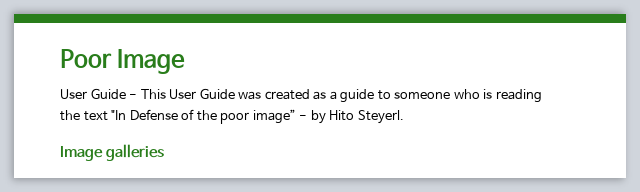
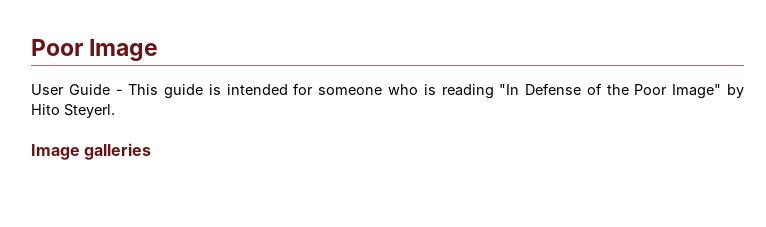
- User Guide - This User Guide was created as a guide to someone who is reading the text "In Defense of the poor image” - by Hito Steyerl.
+ User Guide - This guide is intended for someone who is reading "In Defense of the Poor Image" by Hito Steyerl.

